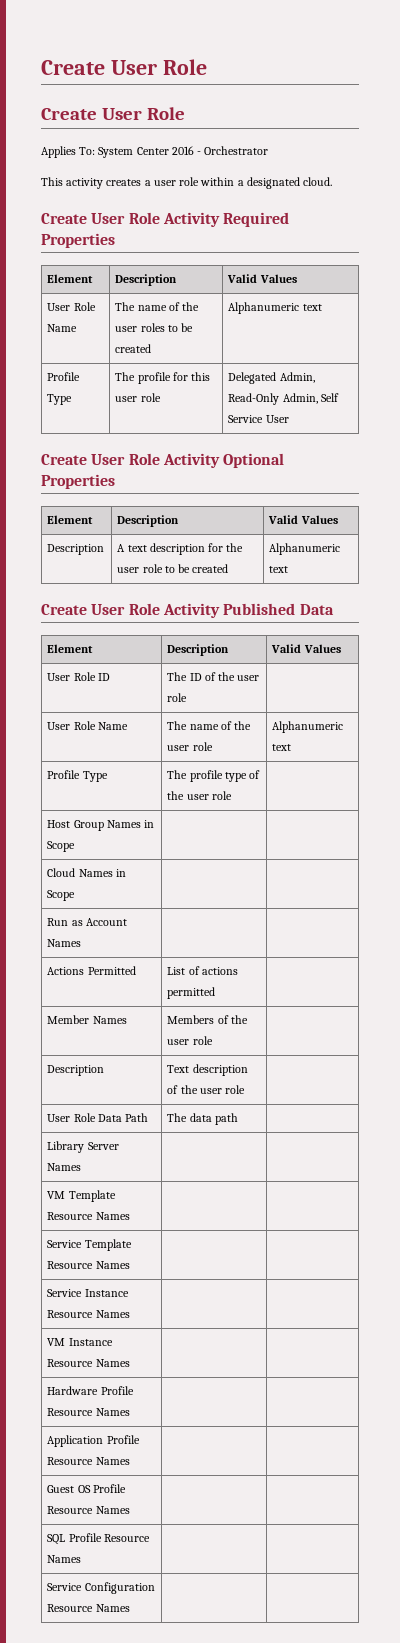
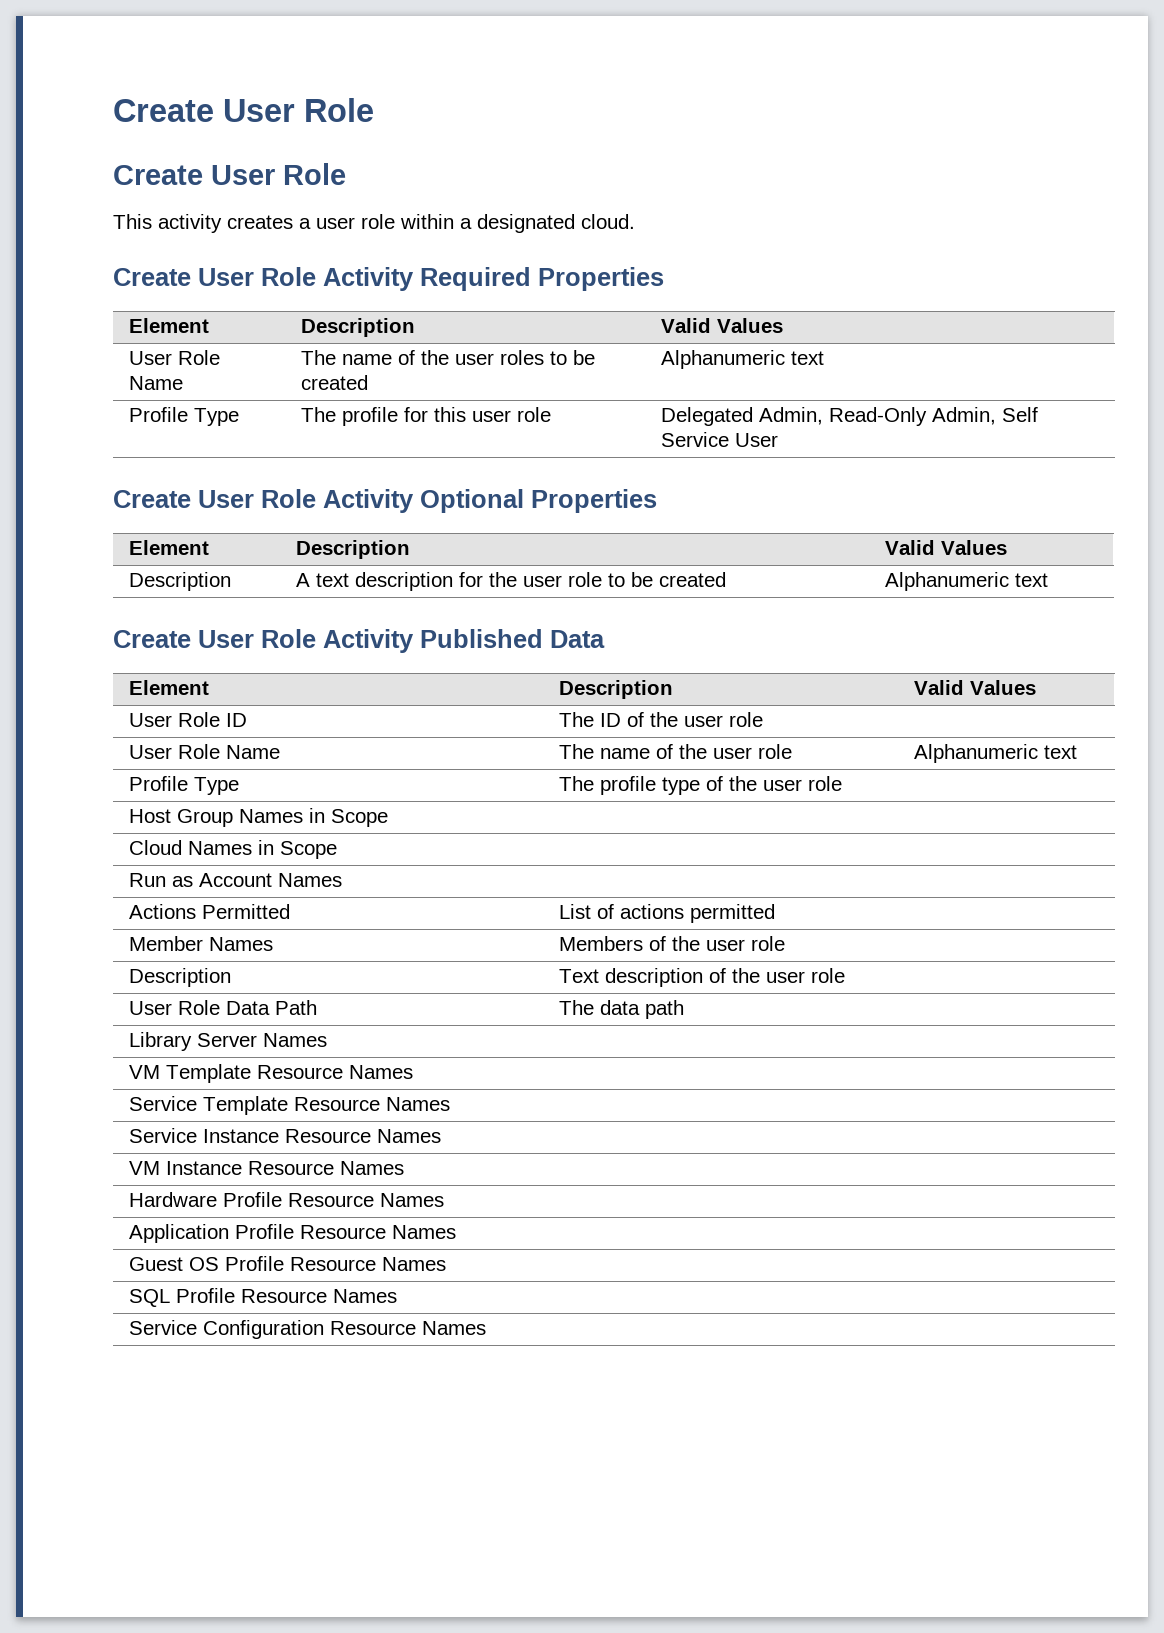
- Applies To: System Center 2016 - Orchestrator

